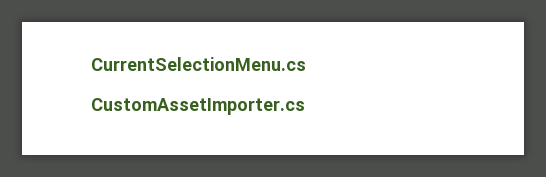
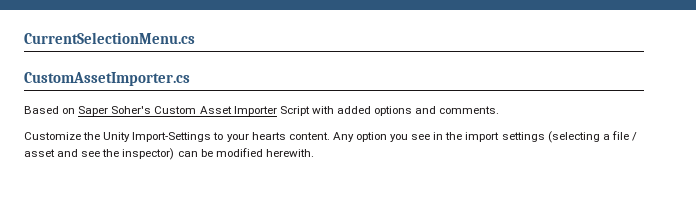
+ Based on Saper Soher's Custom Asset Importer Script with added options and comments.
+ Customize the Unity Import-Settings to your hearts content. Any option you see in the import settings (selecting a file / asset and see the inspector) can be modified herewith.

